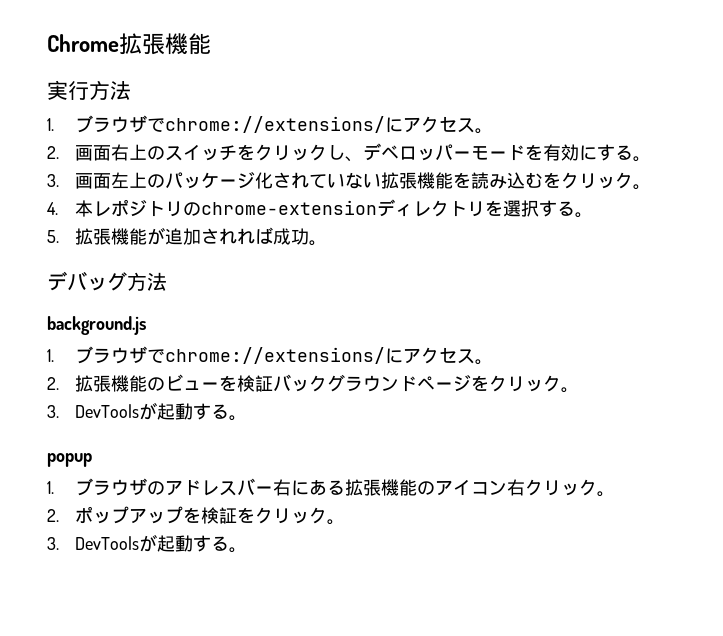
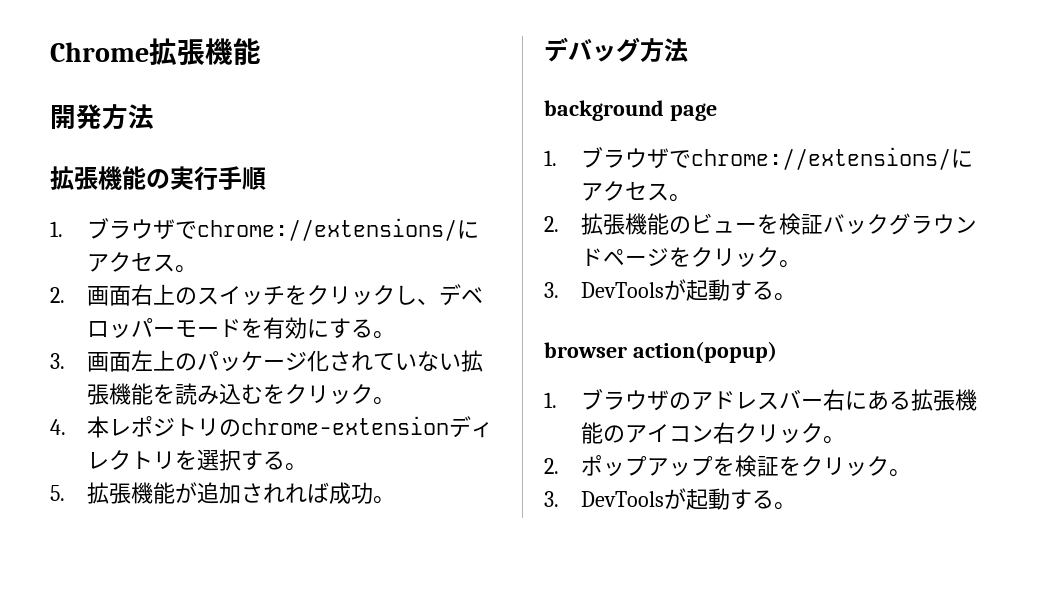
- 実行方法
+ 開発方法
+ 拡張機能の実行手順
- background.js
+ background page
- popup
+ browser action(popup)

